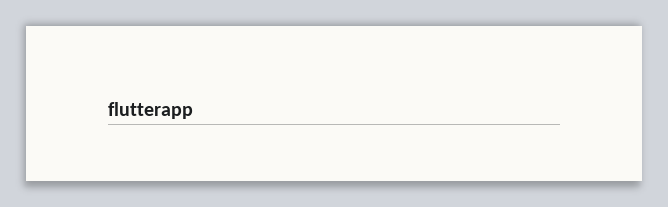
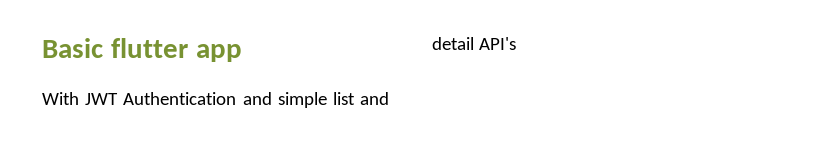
- flutterapp
+ Basic flutter app
+ With JWT Authentication and simple list and detail API's

